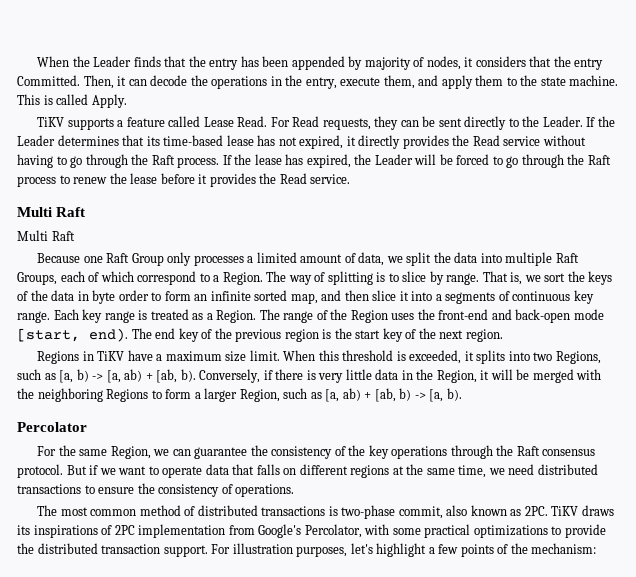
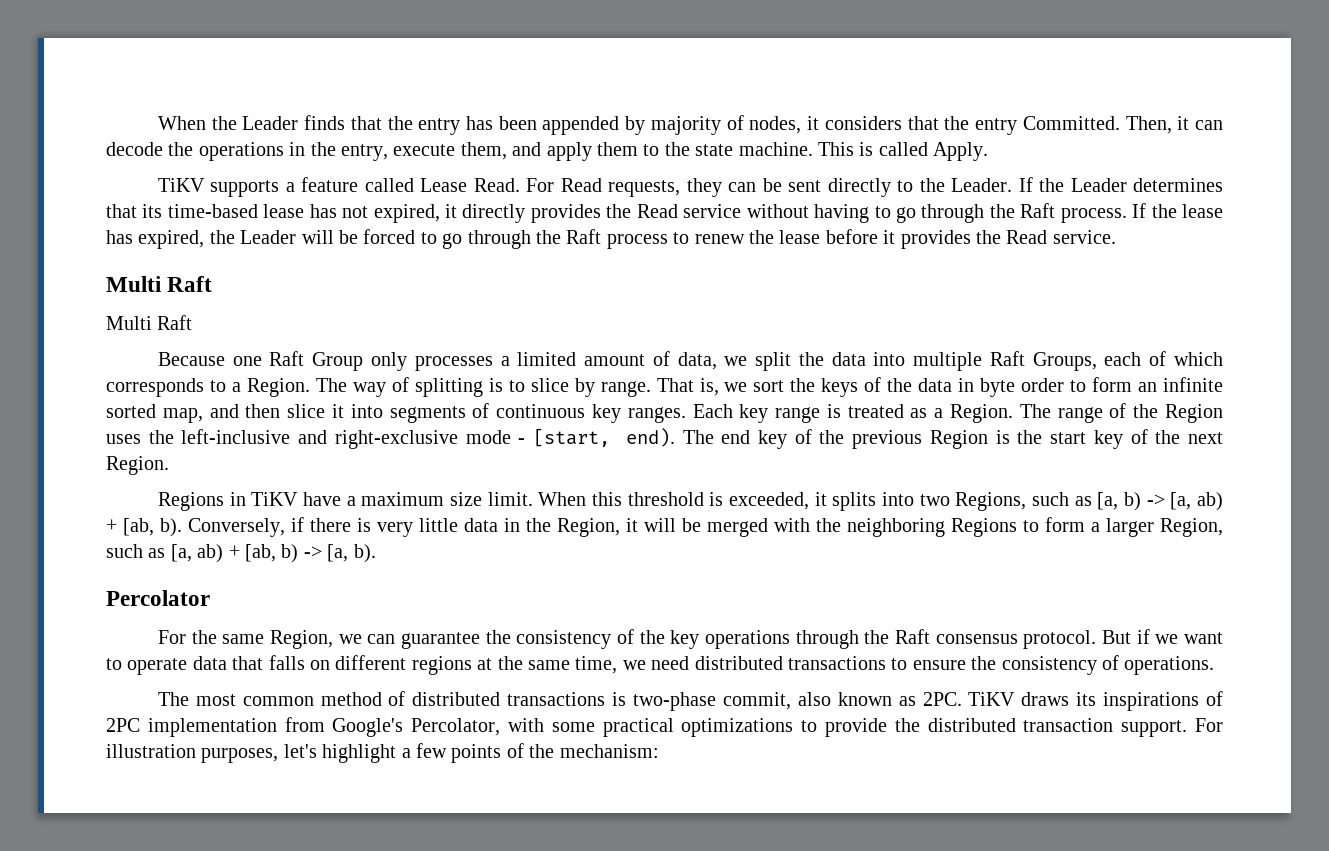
- Because one Raft Group only processes a limited amount of data, we split the data into multiple Raft Groups, each of which correspond to a Region.
+ Because one Raft Group only processes a limited amount of data, we split the data into multiple Raft Groups, each of which corresponds to a Region.
- That is, we sort the keys of the data in byte order to form an infinite sorted map, and then slice it into a segments of continuous key range.
+ That is, we sort the keys of the data in byte order to form an infinite sorted map, and then slice it into segments of continuous key ranges.
- The range of the Region uses the front-end and back-open mode [start, end).
+ The range of the Region uses the left-inclusive and right-exclusive mode - [start, end).
- The end key of the previous region is the start key of the next region.
+ The end key of the previous Region is the start key of the next Region.

